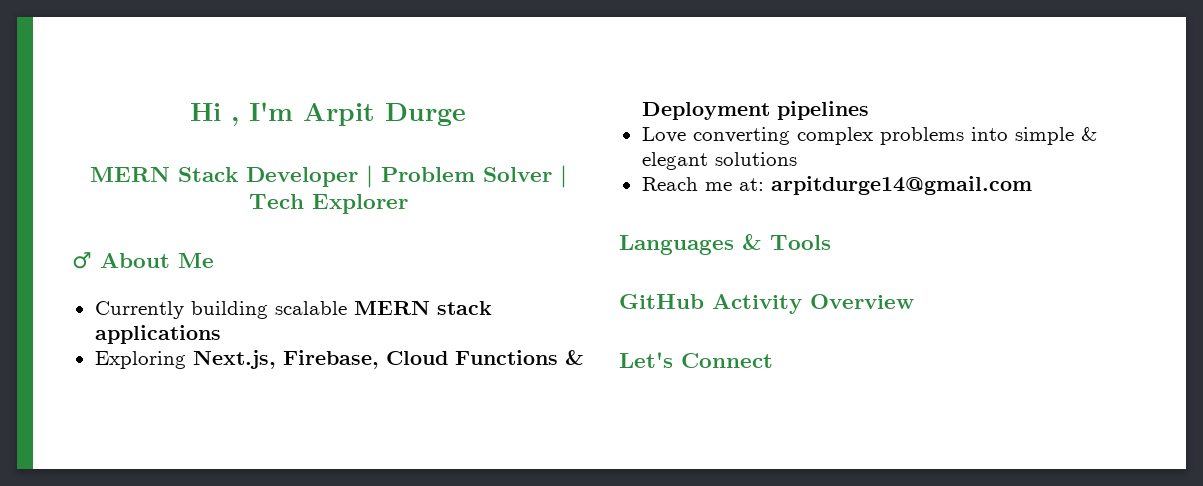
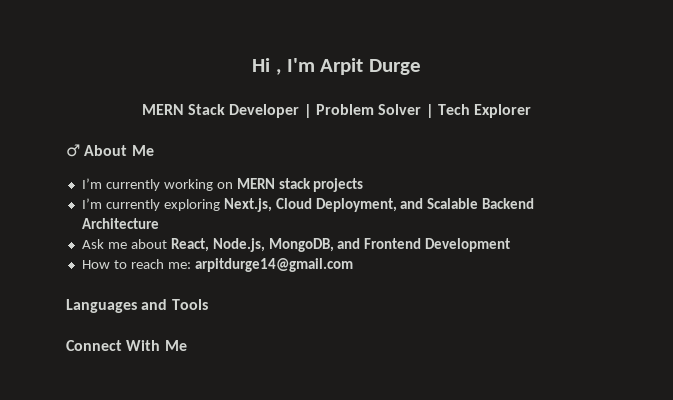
- Currently building scalable MERN stack applications
- Exploring Next.js, Firebase, Cloud Functions & Deployment pipelines
- Love converting complex problems into simple & elegant solutions
- Reach me at: arpitdurge14@gmail.com
+ I’m currently working on MERN stack projects
+ I’m currently exploring Next.js, Cloud Deployment, and Scalable Backend Architecture
+ Ask me about React, Node.js, MongoDB, and Frontend Development
+ How to reach me: arpitdurge14@gmail.com
- Languages & Tools
+ Languages and Tools
- GitHub Activity Overview
- Let's Connect
+ Connect With Me

